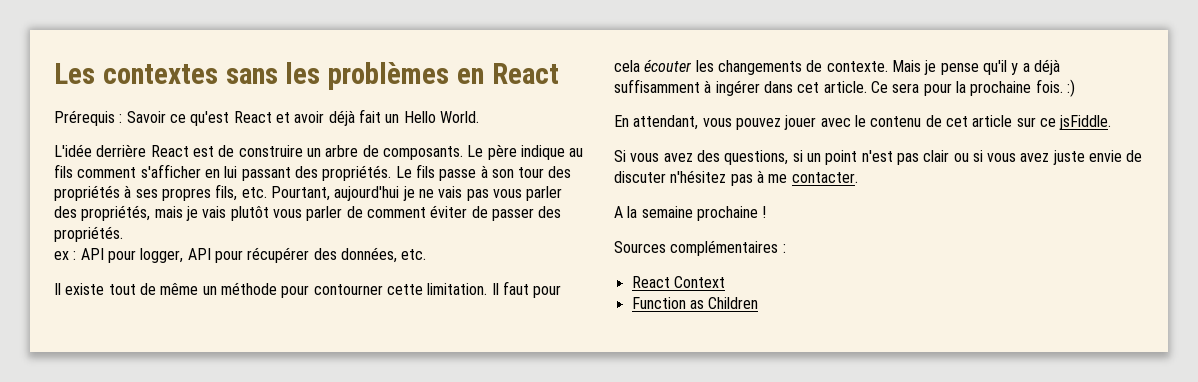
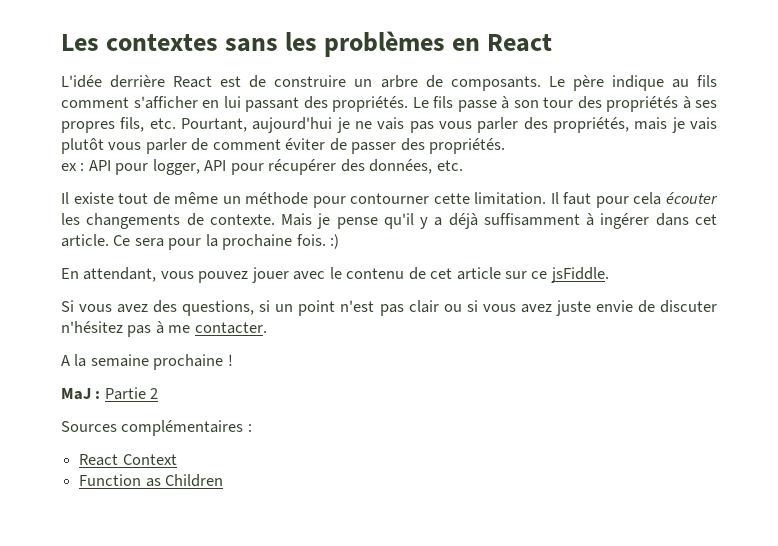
- Prérequis : Savoir ce qu'est React et avoir déjà fait un Hello World.
+ MaJ : Partie 2

